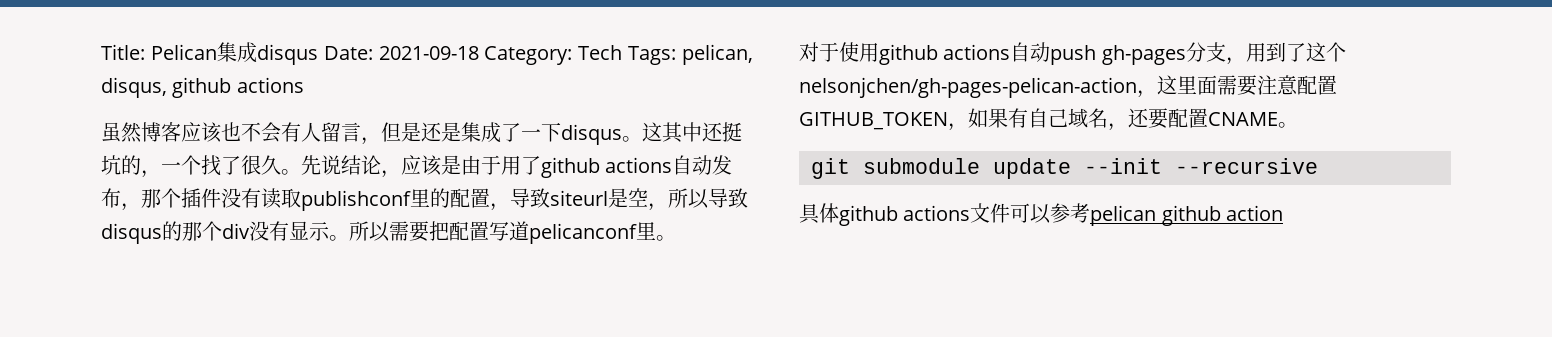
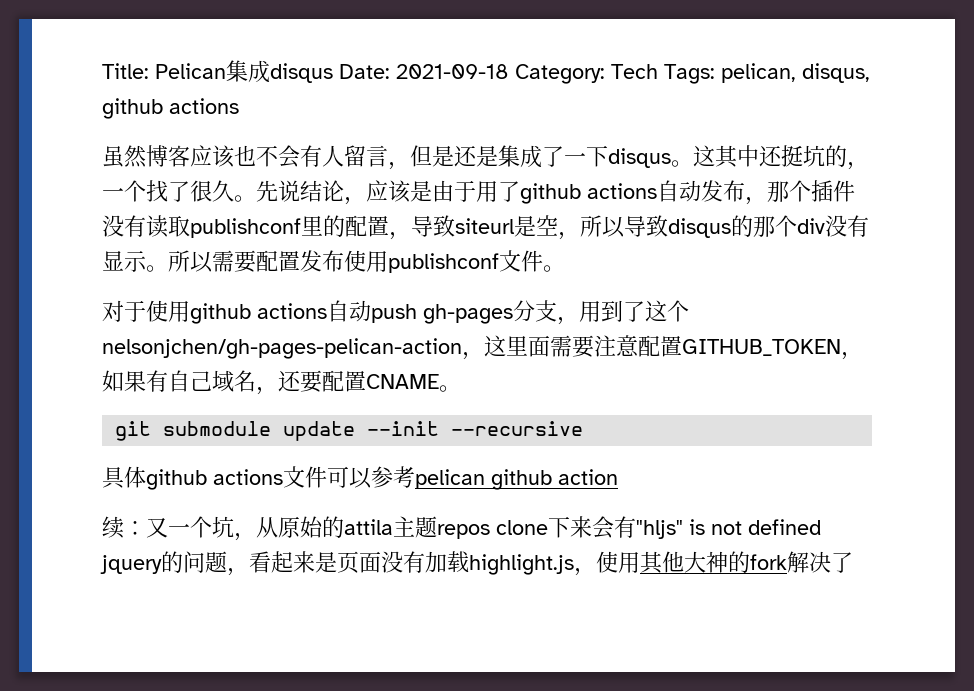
- 所以需要把配置写道pelicanconf里。
+ 所以需要配置发布使用publishconf文件。
+ 续：又一个坑，从原始的attila主题repos clone下来会有"hljs" is not defined jquery的问题，看起来是页面没有加载highlight.js，使用其他大神的fork解决了

